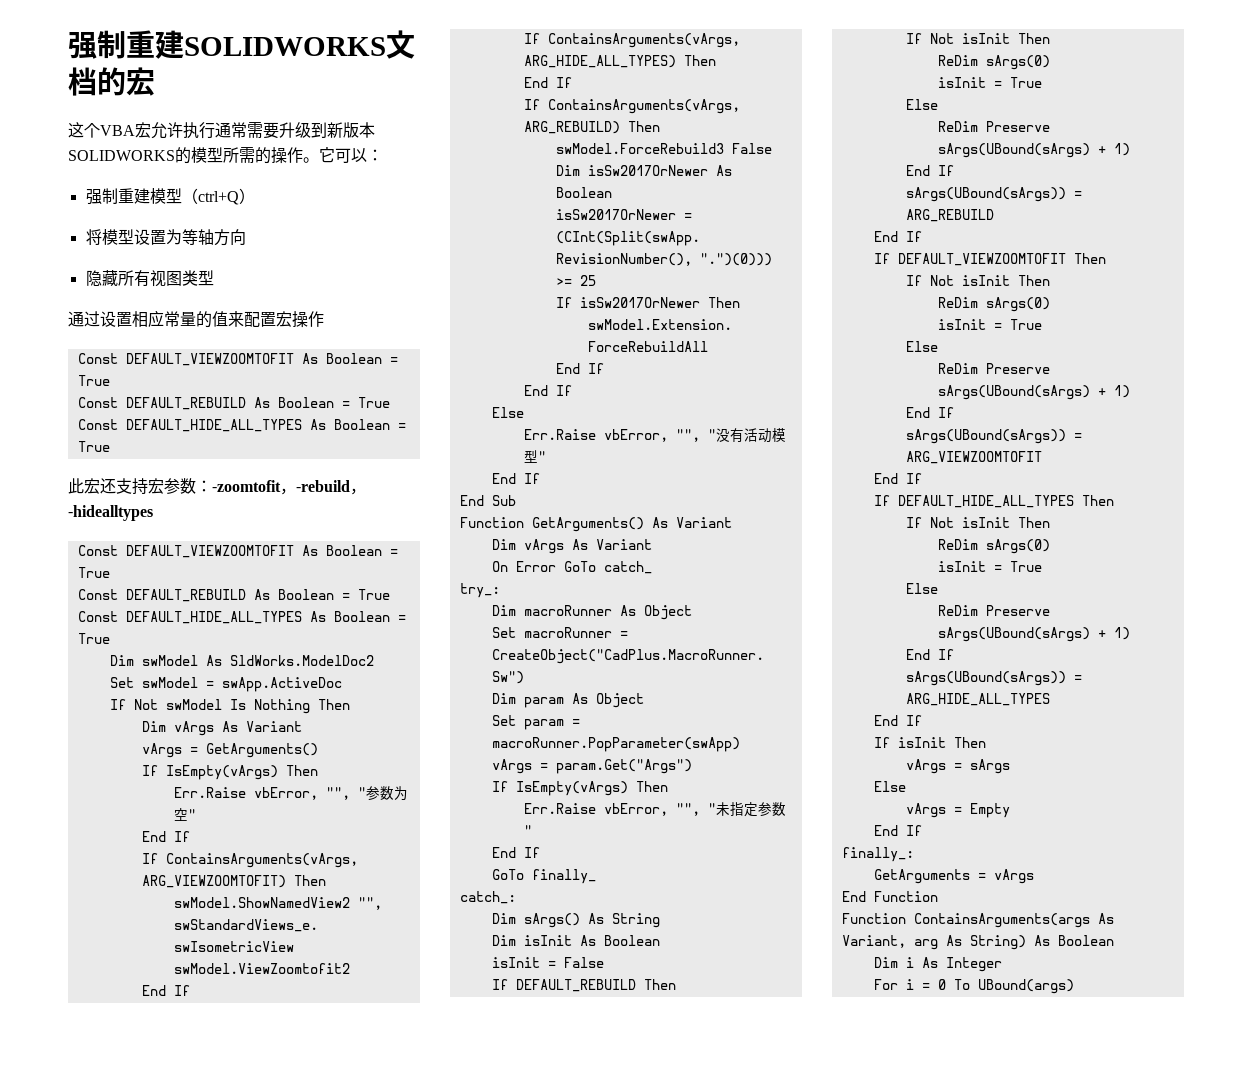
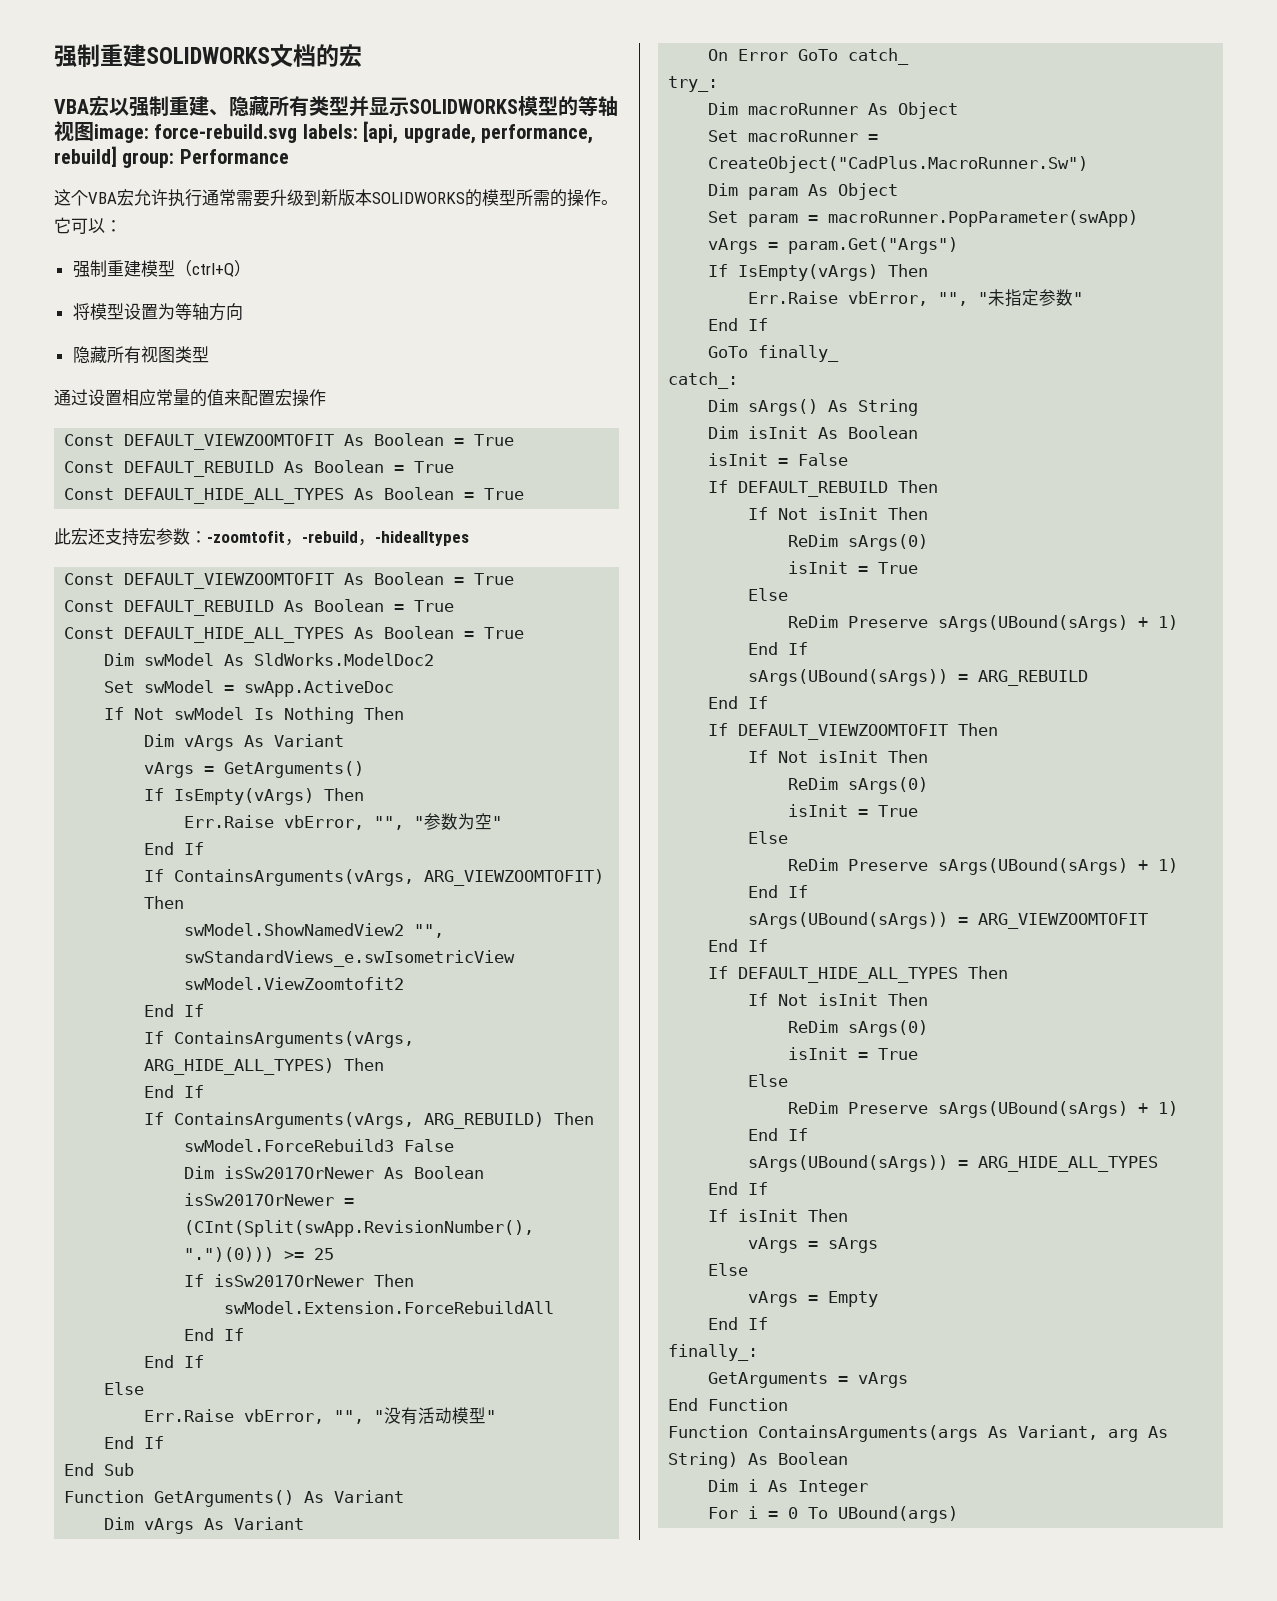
+ VBA宏以强制重建、隐藏所有类型并显示SOLIDWORKS模型的等轴视图image: force-rebuild.svg labels: [api, upgrade, performance, rebuild] group: Performance

